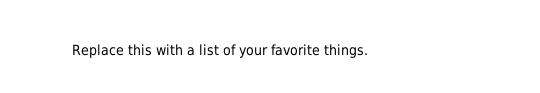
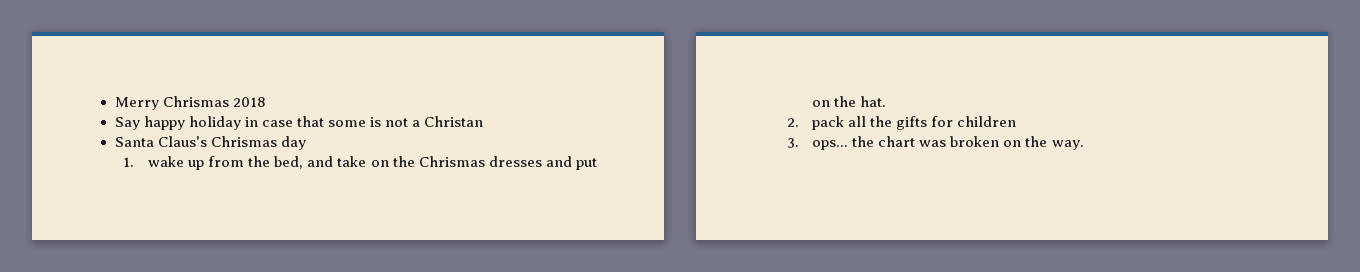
- Replace this with a list of your favorite things.
+ Merry Chrismas 2018
+ Say happy holiday in case that some is not a Christan
+ Santa Claus's Chrismas day
+ 1. wake up from the bed, and take on the Chrismas dresses and put on the hat.
+ 2. pack all the gifts for children
+ 3. ops... the chart was broken on the way.

